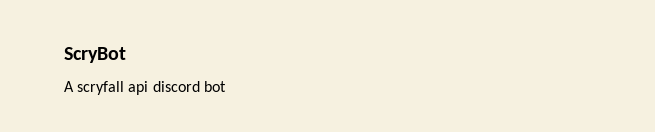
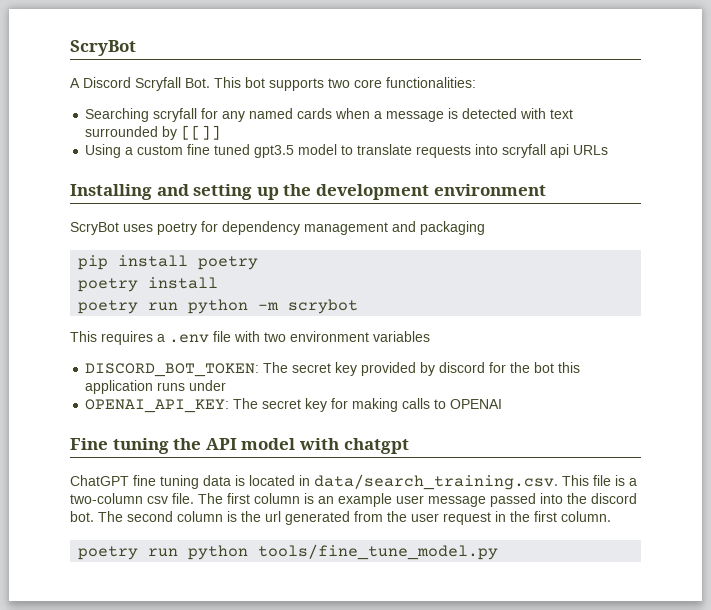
- A scryfall api discord bot
+ A Discord Scryfall Bot. This bot supports two core functionalities:
+ Searching scryfall for any named cards when a message is detected with text surrounded by [[]]
+ Using a custom fine tuned gpt3.5 model to translate requests into scryfall api URLs
+ Installing and setting up the development environment
+ ScryBot uses poetry for dependency management and packaging
+ pip install poetry
+ poetry install
+ poetry run python -m scrybot
+ This requires a .env file with two environment variables
+ DISCORD_BOT_TOKEN: The secret key provided by discord for the bot this application runs under
+ OPENAI_API_KEY: The secret key for making calls to OPENAI
+ Fine tuning the API model with chatgpt
+ ChatGPT fine tuning data is located in data/search_training.csv. This file is a two-column csv file. The first column is an example user message passed into the discord bot. The second column is the url generated from the user request in the first column.
+ poetry run python tools/fine_tune_model.py

